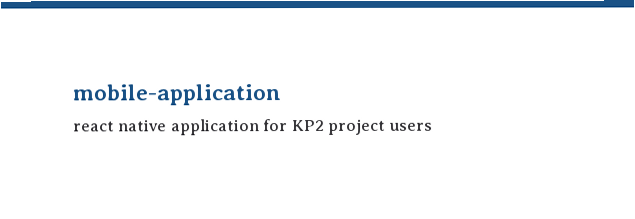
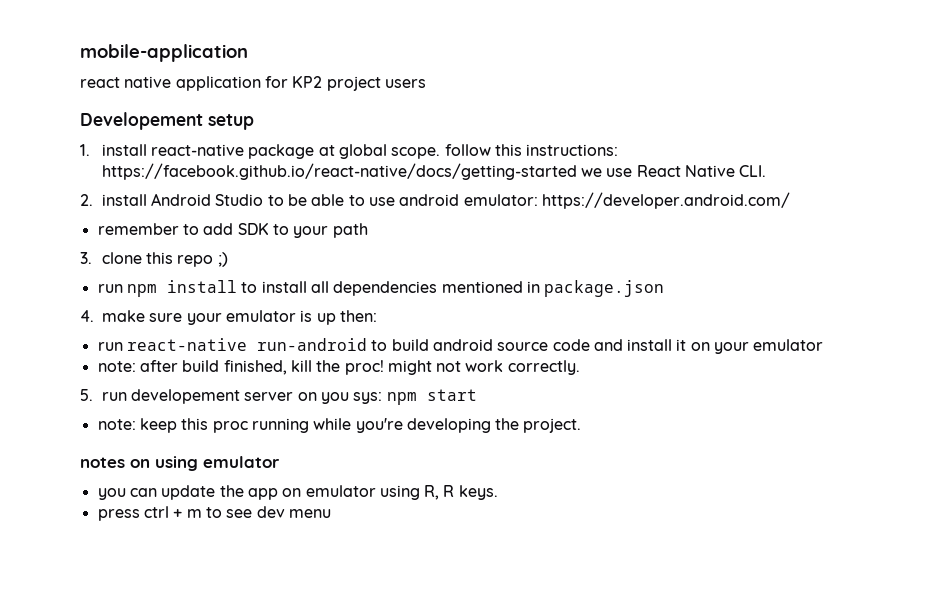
+ Developement setup
+ 1. install react-native package at global scope. follow this instructions: https://facebook.github.io/react-native/docs/getting-started we use React Native CLI.
+ 2. install Android Studio to be able to use android emulator: https://developer.android.com/
+ remember to add SDK to your path
+ 3. clone this repo ;)
+ run npm install to install all dependencies mentioned in package.json
+ 4. make sure your emulator is up then:
+ run react-native run-android to build android source code and install it on your emulator
+ note: after build finished, kill the proc! might not work correctly.
+ 5. run developement server on you sys: npm start
+ note: keep this proc running while you're developing the project.
+ notes on using emulator
+ you can update the app on emulator using R, R keys.
+ press ctrl + m to see dev menu

